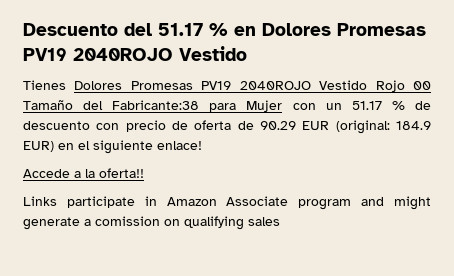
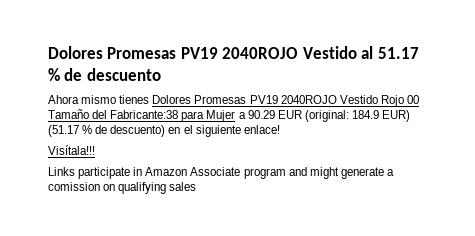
- Descuento del 51.17 % en Dolores Promesas PV19 2040ROJO Vestido
- Tienes Dolores Promesas PV19 2040ROJO Vestido Rojo 00 Tamaño del Fabricante:38 para Mujer con un 51.17 % de descuento con precio de oferta de 90.29 EUR (original: 184.9 EUR) en el siguiente enlace!
+ Dolores Promesas PV19 2040ROJO Vestido al 51.17 % de descuento
+ Ahora mismo tienes Dolores Promesas PV19 2040ROJO Vestido Rojo 00 Tamaño del Fabricante:38 para Mujer a 90.29 EUR (original: 184.9 EUR) (51.17 % de descuento) en el siguiente enlace!
- Accede a la oferta!!
+ Visítala!!!

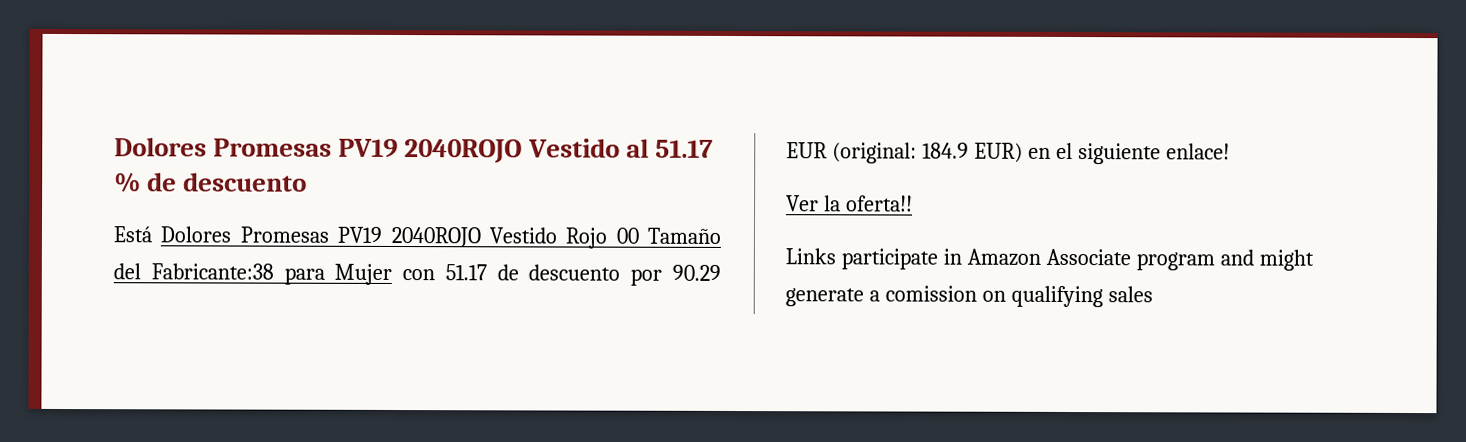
- Ahora mismo tienes Dolores Promesas PV19 2040ROJO Vestido Rojo 00 Tamaño del Fabricante:38 para Mujer a 90.29 EUR (original: 184.9 EUR) (51.17 % de descuento) en el siguiente enlace!
+ Está Dolores Promesas PV19 2040ROJO Vestido Rojo 00 Tamaño del Fabricante:38 para Mujer con 51.17 de descuento por 90.29 EUR (original: 184.9 EUR) en el siguiente enlace!
- Visítala!!!
+ Ver la oferta!!

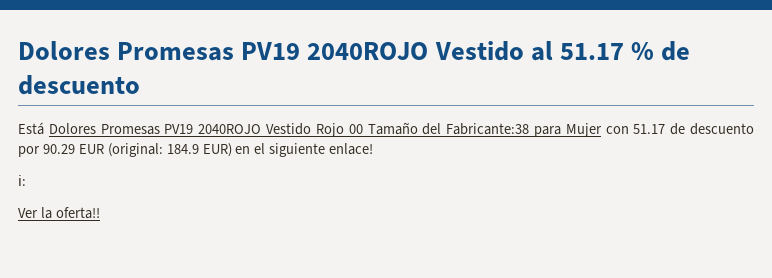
+ ℹ:
- Links participate in Amazon Associate program and might generate a comission on qualifying sales

